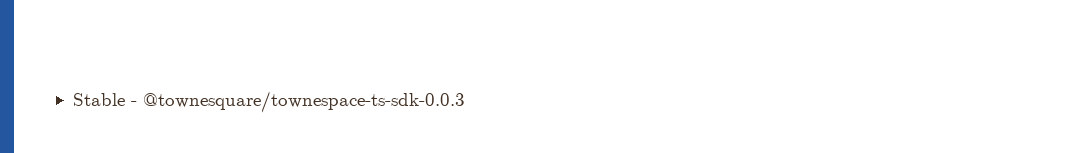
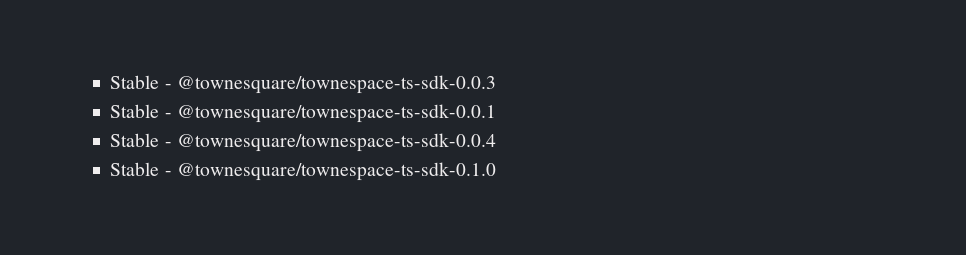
+ Stable - @townesquare/townespace-ts-sdk-0.0.1
+ Stable - @townesquare/townespace-ts-sdk-0.0.4
+ Stable - @townesquare/townespace-ts-sdk-0.1.0

